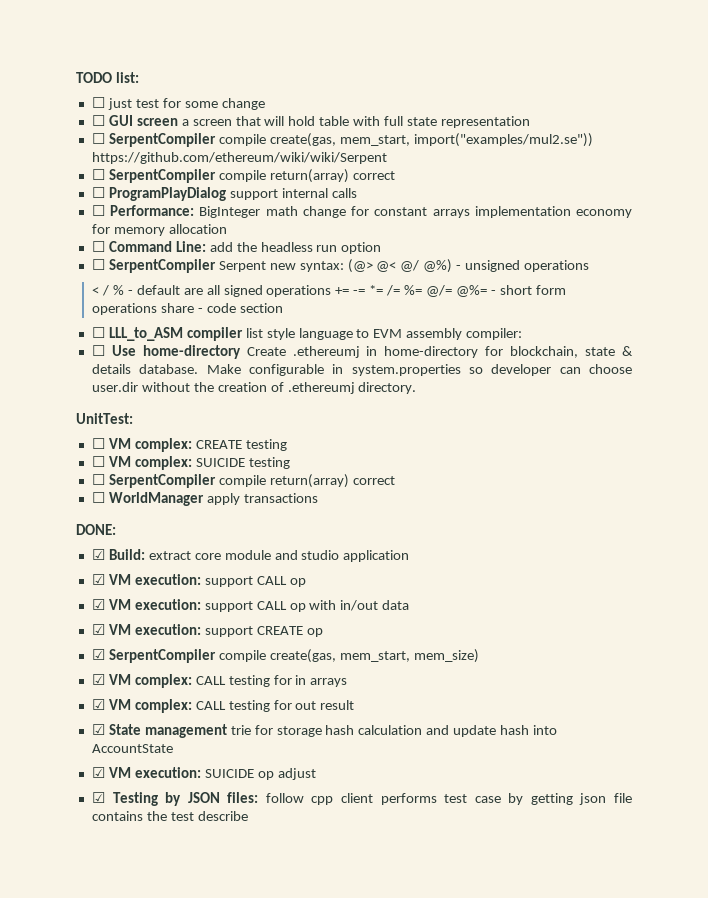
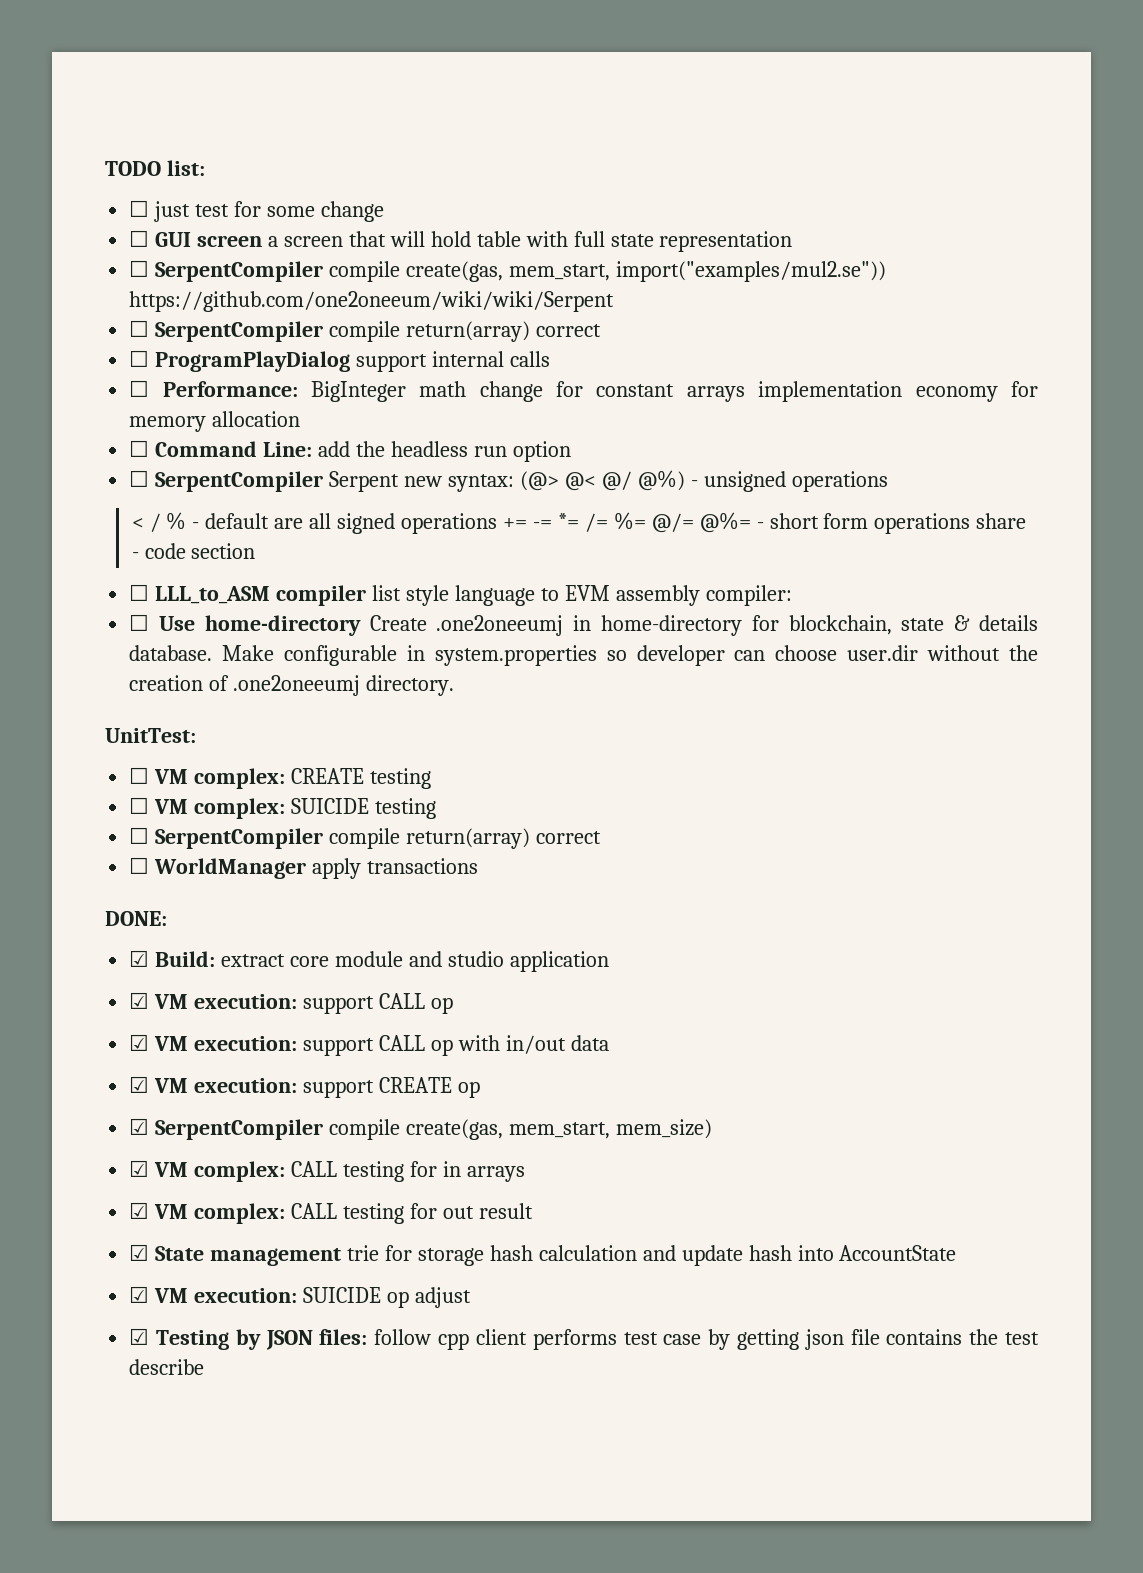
- ☐ SerpentCompiler compile create(gas, mem_start, import("examples/mul2.se")) https://github.com/ethereum/wiki/wiki/Serpent
+ ☐ SerpentCompiler compile create(gas, mem_start, import("examples/mul2.se")) https://github.com/one2oneeum/wiki/wiki/Serpent
- ☐ Use home-directory Create .ethereumj in home-directory for blockchain, state & details database.
+ ☐ Use home-directory Create .one2oneeumj in home-directory for blockchain, state & details database.
- Make configurable in system.properties so developer can choose user.dir without the creation of .ethereumj directory.
+ Make configurable in system.properties so developer can choose user.dir without the creation of .one2oneeumj directory.

